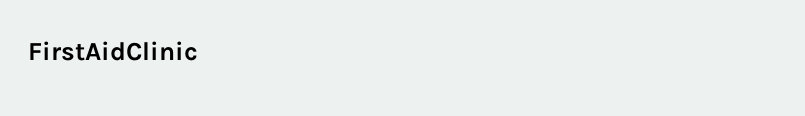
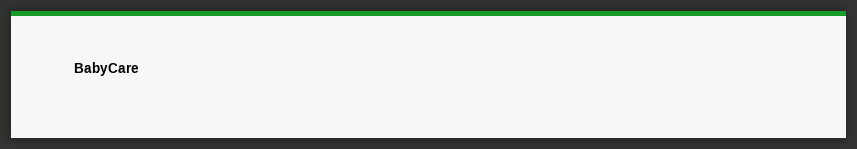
- FirstAidClinic
+ BabyCare

